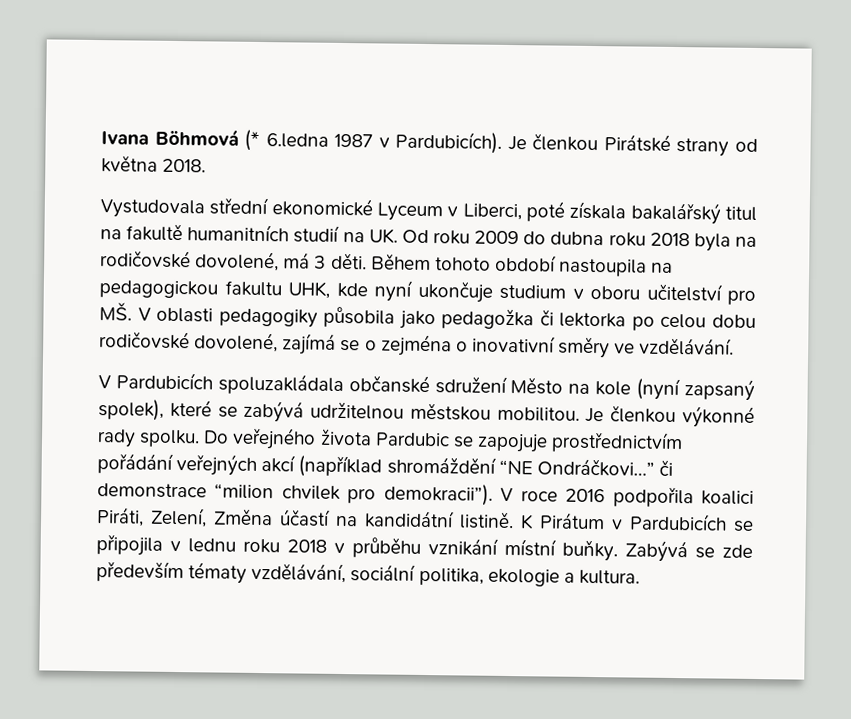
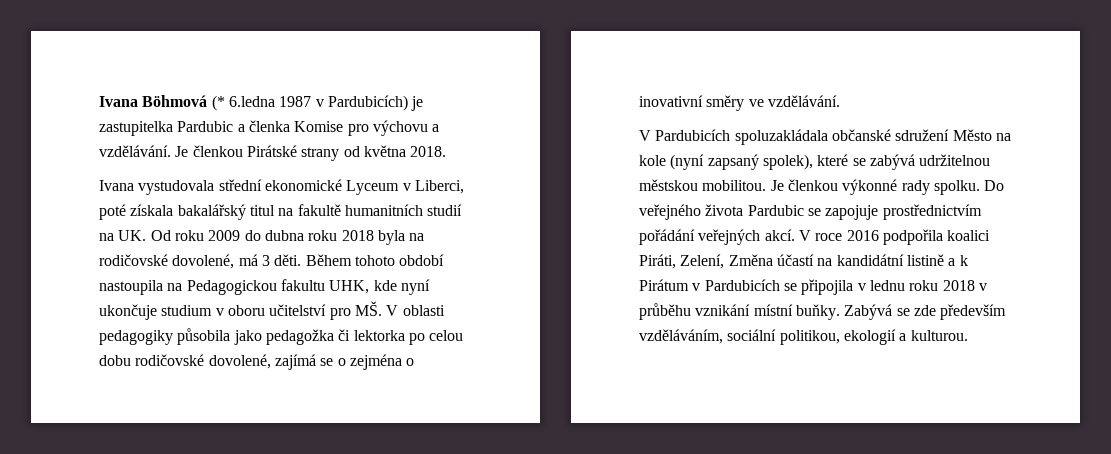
- Ivana Böhmová (* 6.ledna 1987 v Pardubicích).
+ Ivana Böhmová (* 6.ledna 1987 v Pardubicích) je zastupitelka Pardubic a členka Komise pro výchovu a vzdělávání.
- Vystudovala střední ekonomické Lyceum v Liberci, poté získala bakalářský titul na fakultě humanitních studií na UK. Od roku 2009 do dubna roku 2018 byla na rodičovské dovolené, má 3 děti.
+ Ivana vystudovala střední ekonomické Lyceum v Liberci, poté získala bakalářský titul na fakultě humanitních studií na UK. Od roku 2009 do dubna roku 2018 byla na rodičovské dovolené, má 3 děti.
- Během tohoto období nastoupila na pedagogickou fakultu UHK, kde nyní ukončuje studium v oboru učitelství pro MŠ. V oblasti pedagogiky působila jako pedagožka či lektorka po celou dobu rodičovské dovolené, zajímá se o zejména o inovativní směry ve vzdělávání.
+ Během tohoto období nastoupila na Pedagogickou fakultu UHK, kde nyní ukončuje studium v oboru učitelství pro MŠ. V oblasti pedagogiky působila jako pedagožka či lektorka po celou dobu rodičovské dovolené, zajímá se o zejména o inovativní směry ve vzdělávání.
- Do veřejného života Pardubic se zapojuje prostřednictvím pořádání veřejných akcí (například shromáždění “NE Ondráčkovi…” či demonstrace “milion chvilek pro demokracii”).
+ Do veřejného života Pardubic se zapojuje prostřednictvím pořádání veřejných akcí.
- V roce 2016 podpořila koalici Piráti, Zelení, Změna účastí na kandidátní listině. K Pirátum v Pardubicích se připojila v lednu roku 2018 v průběhu vznikání místní buňky.
+ V roce 2016 podpořila koalici Piráti, Zelení, Změna účastí na kandidátní listině a k Pirátum v Pardubicích se připojila v lednu roku 2018 v průběhu vznikání místní buňky.
- Zabývá se zde především tématy vzdělávání, sociální politika, ekologie a kultura.
+ Zabývá se zde především vzděláváním, sociální politikou, ekologií a kulturou.

